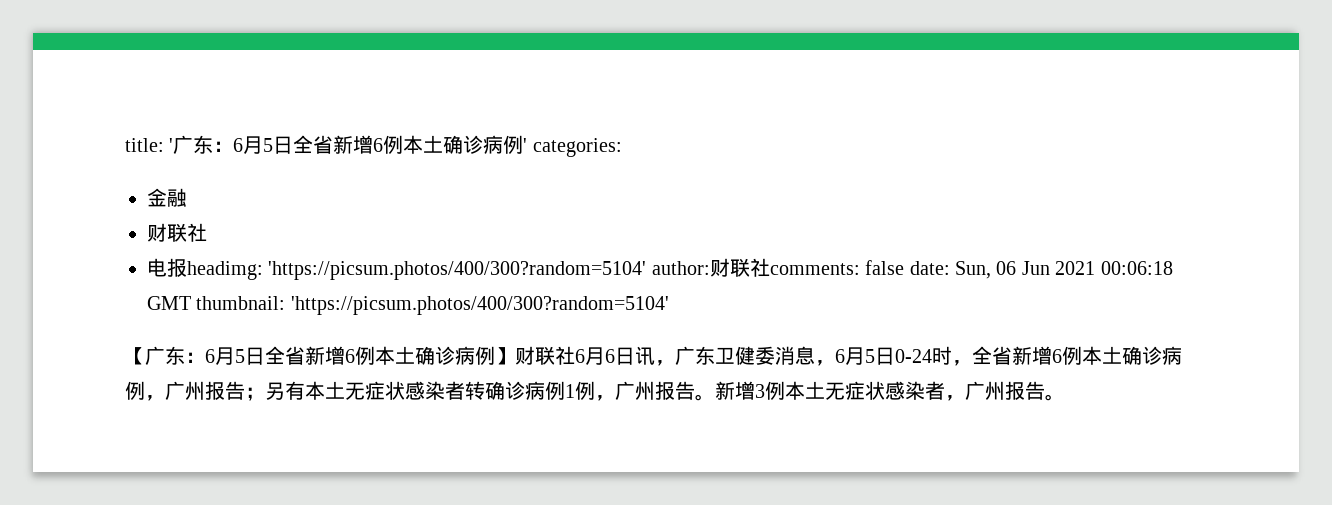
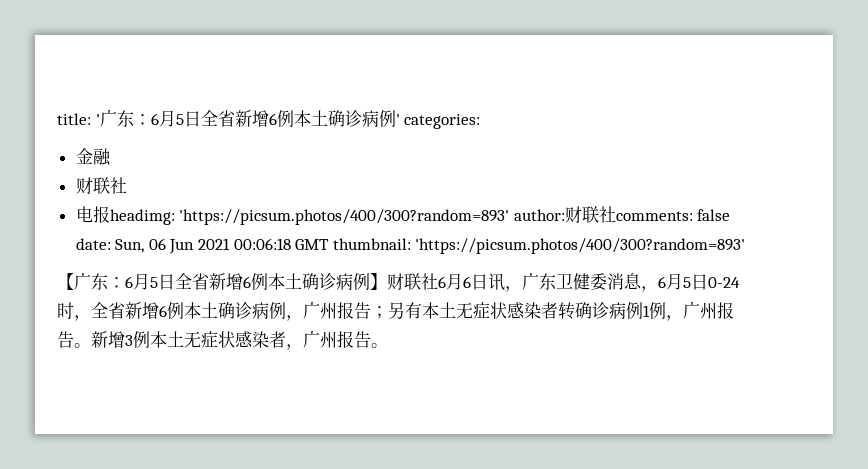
- 电报headimg: 'https://picsum.photos/400/300?random=5104' author:财联社comments: false date: Sun, 06 Jun 2021 00:06:18 GMT thumbnail: 'https://picsum.photos/400/300?random=5104'
+ 电报headimg: 'https://picsum.photos/400/300?random=893' author:财联社comments: false date: Sun, 06 Jun 2021 00:06:18 GMT thumbnail: 'https://picsum.photos/400/300?random=893'

